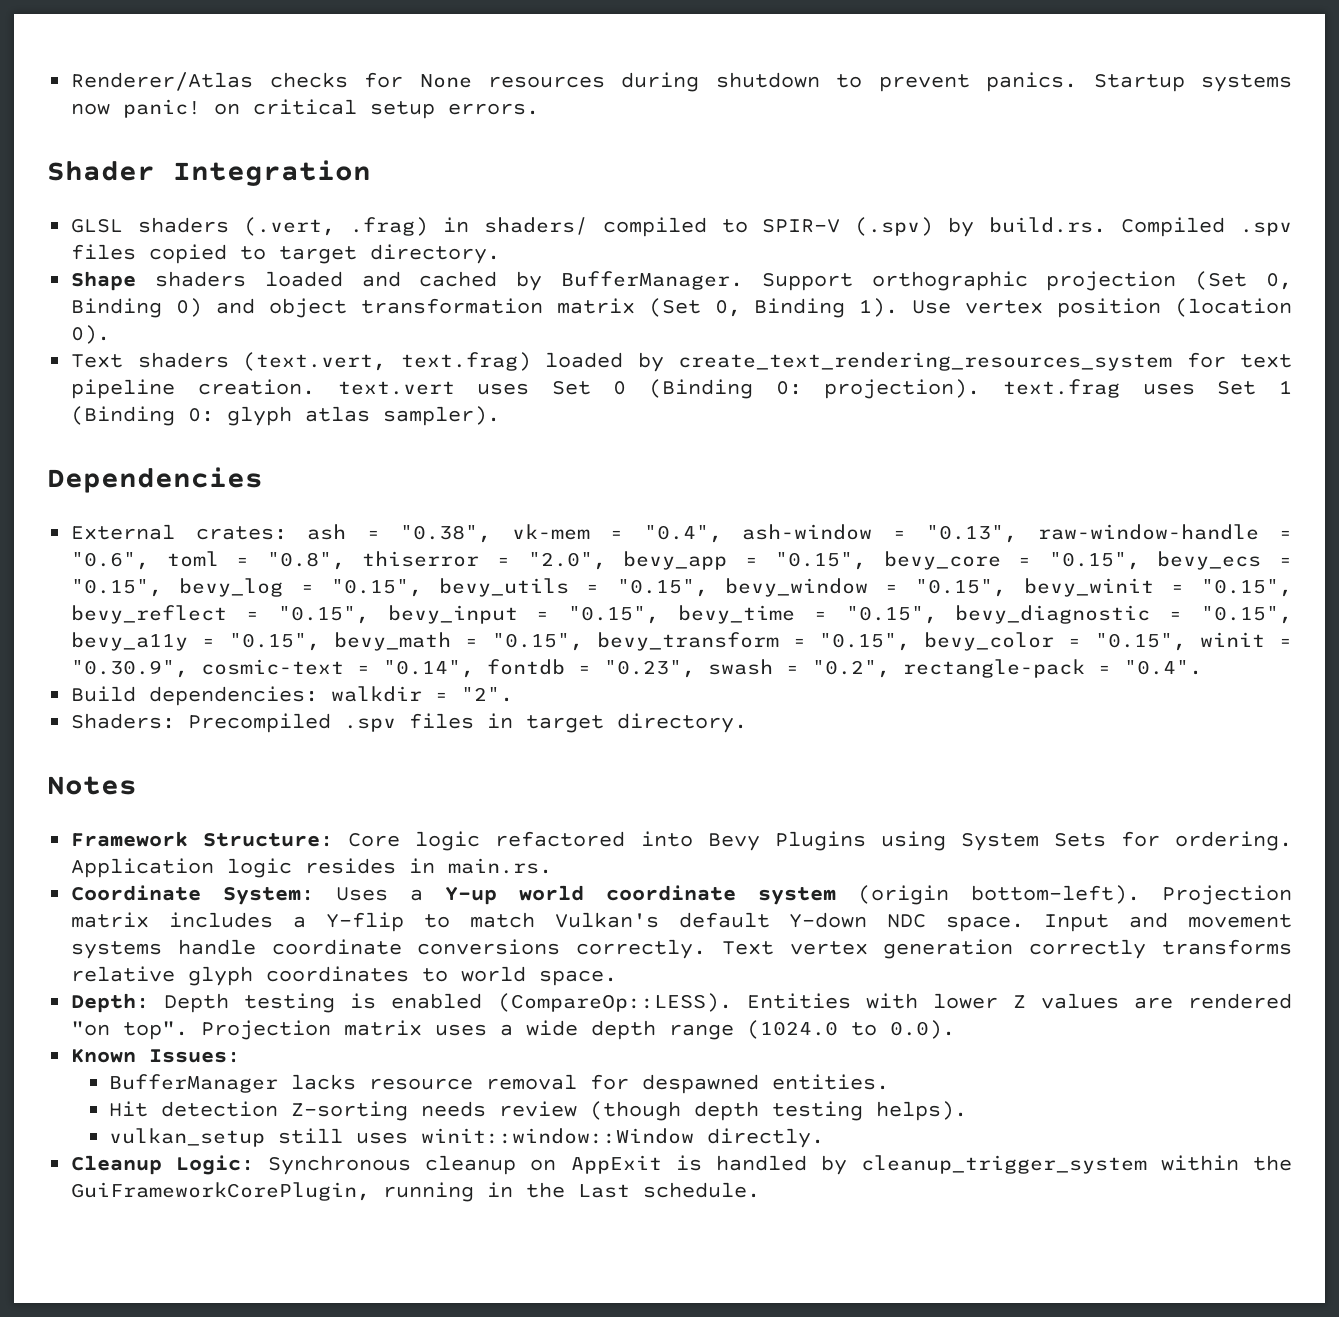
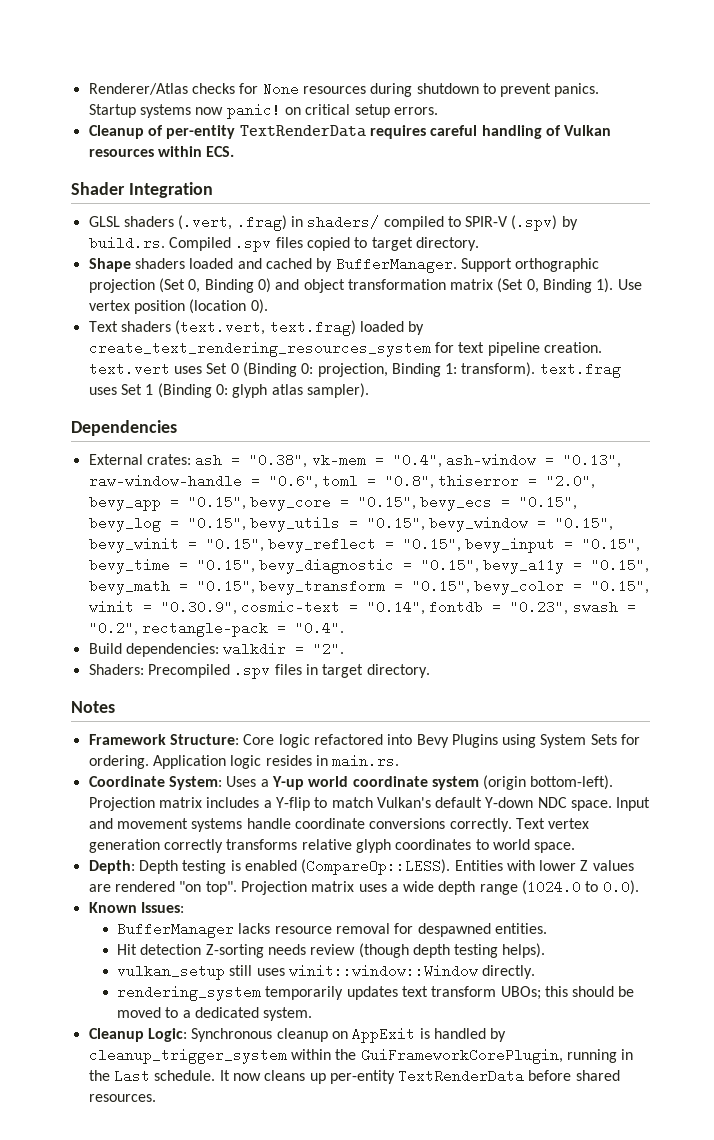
+ Cleanup of per-entity TextRenderData requires careful handling of Vulkan resources within ECS.
- Text shaders (text.vert, text.frag) loaded by create_text_rendering_resources_system for text pipeline creation. text.vert uses Set 0 (Binding 0: projection). text.frag uses Set 1 (Binding 0: glyph atlas sampler).
+ Text shaders (text.vert, text.frag) loaded by create_text_rendering_resources_system for text pipeline creation. text.vert uses Set 0 (Binding 0: projection, Binding 1: transform). text.frag uses Set 1 (Binding 0: glyph atlas sampler).
+ rendering_system temporarily updates text transform UBOs; this should be moved to a dedicated system.
+ It now cleans up per-entity TextRenderData before shared resources.

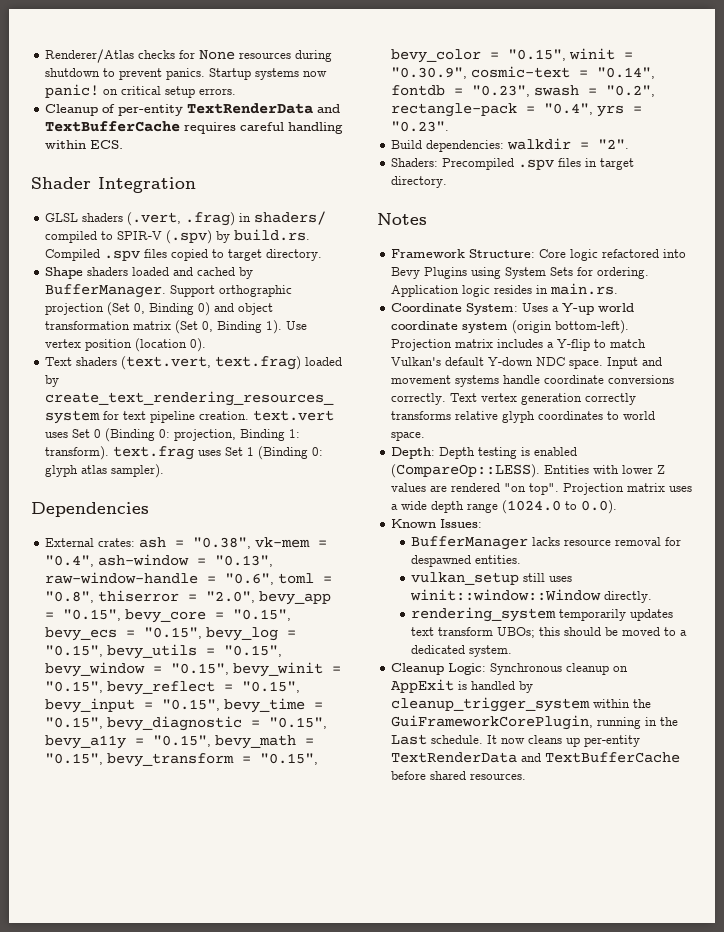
- Cleanup of per-entity TextRenderData requires careful handling of Vulkan resources within ECS.
+ Cleanup of per-entity TextRenderData and TextBufferCache requires careful handling within ECS.
- ash = "0.38", vk-mem = "0.4", ash-window = "0.13", raw-window-handle = "0.6", toml = "0.8", thiserror = "2.0", bevy_app = "0.15", bevy_core = "0.15", bevy_ecs = "0.15", bevy_log = "0.15", bevy_utils = "0.15", bevy_window = "0.15", bevy_winit = "0.15", bevy_reflect = "0.15", bevy_input = "0.15", bevy_time = "0.15", bevy_diagnostic = "0.15", bevy_a11y = "0.15", bevy_math = "0.15", bevy_transform = "0.15", bevy_color = "0.15", winit = "0.30.9", cosmic-text = "0.14", fontdb = "0.23", swash = "0.2", rectangle-pack = "0.4".
+ ash = "0.38", vk-mem = "0.4", ash-window = "0.13", raw-window-handle = "0.6", toml = "0.8", thiserror = "2.0", bevy_app = "0.15", bevy_core = "0.15", bevy_ecs = "0.15", bevy_log = "0.15", bevy_utils = "0.15", bevy_window = "0.15", bevy_winit = "0.15", bevy_reflect = "0.15", bevy_input = "0.15", bevy_time = "0.15", bevy_diagnostic = "0.15", bevy_a11y = "0.15", bevy_math = "0.15", bevy_transform = "0.15", bevy_color = "0.15", winit = "0.30.9", cosmic-text = "0.14", fontdb = "0.23", swash = "0.2", rectangle-pack = "0.4", yrs = "0.23".
- Hit detection Z-sorting needs review (though depth testing helps).
- It now cleans up per-entity TextRenderData before shared resources.
+ It now cleans up per-entity TextRenderData and TextBufferCache before shared resources.

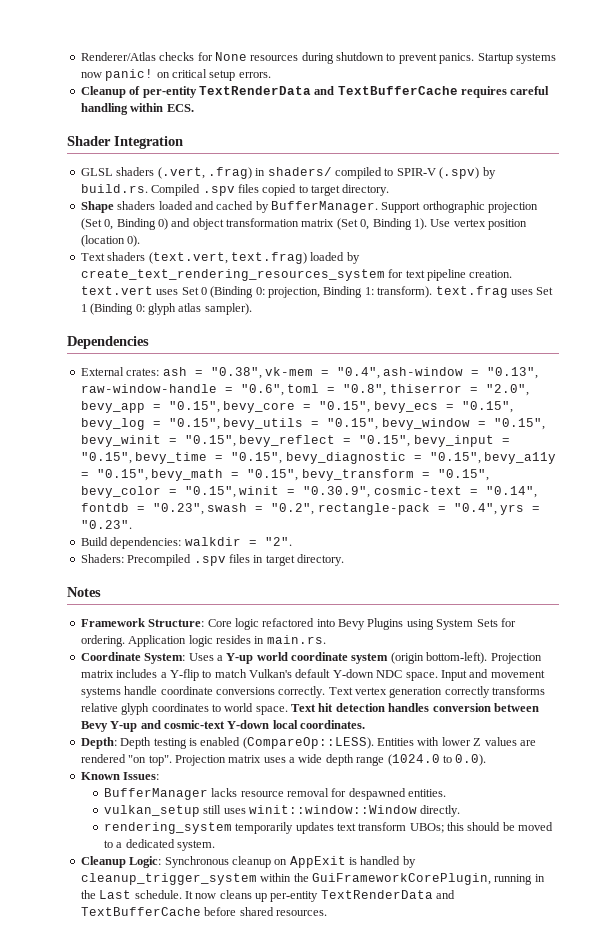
+ Text hit detection handles conversion between Bevy Y-up and cosmic-text Y-down local coordinates.

